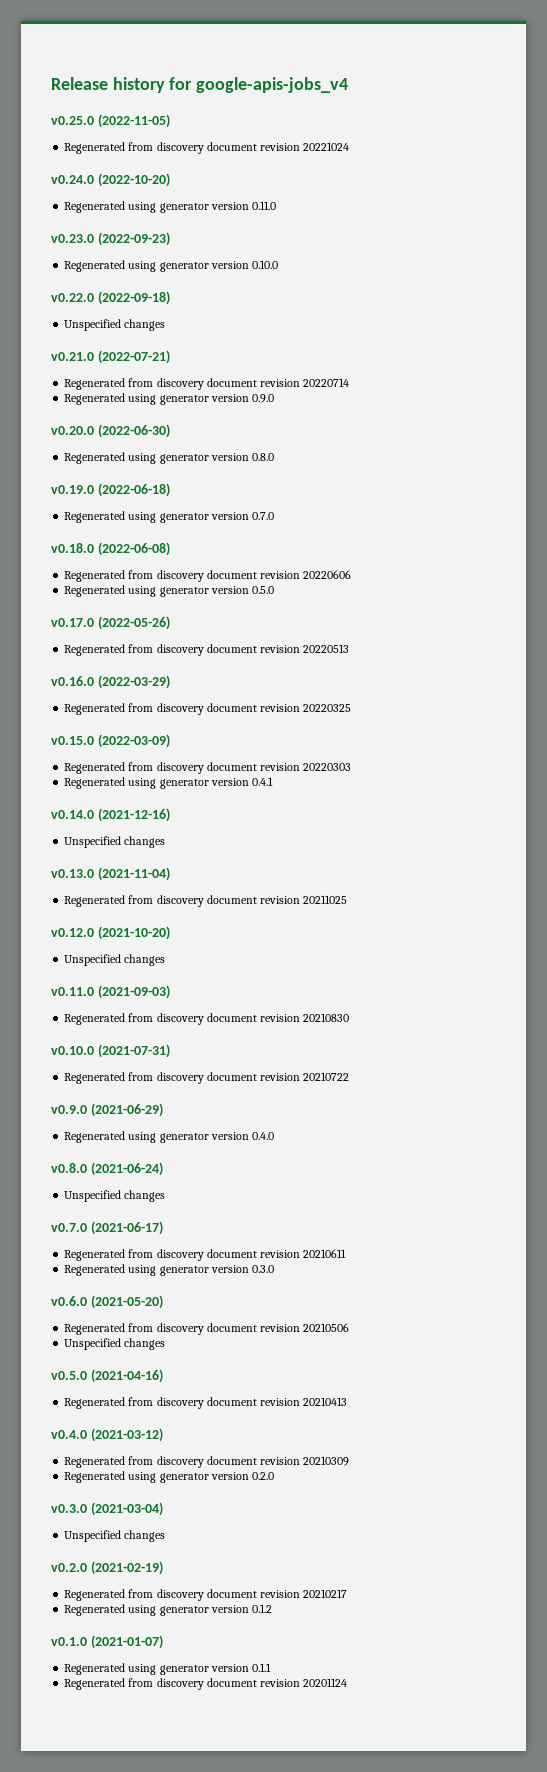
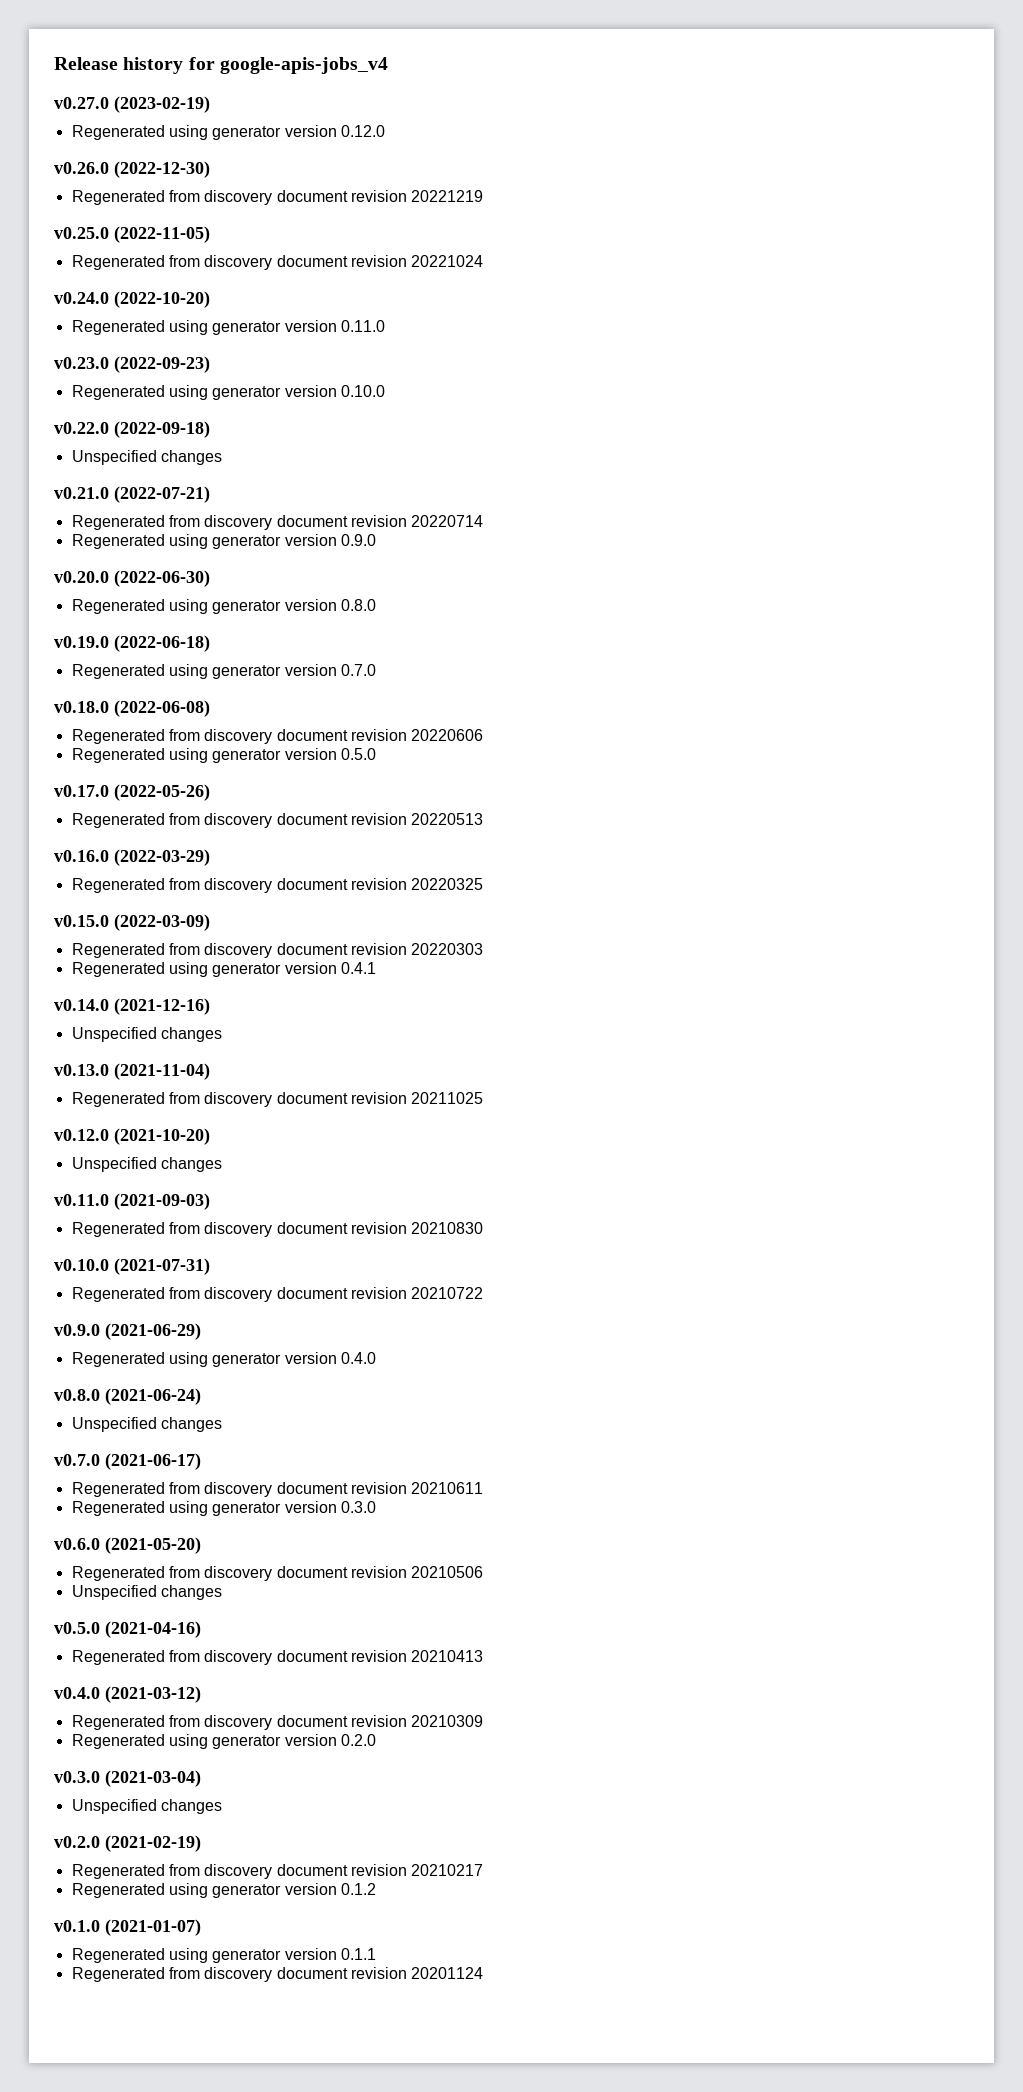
+ v0.27.0 (2023-02-19)
+ Regenerated using generator version 0.12.0
+ v0.26.0 (2022-12-30)
+ Regenerated from discovery document revision 20221219

